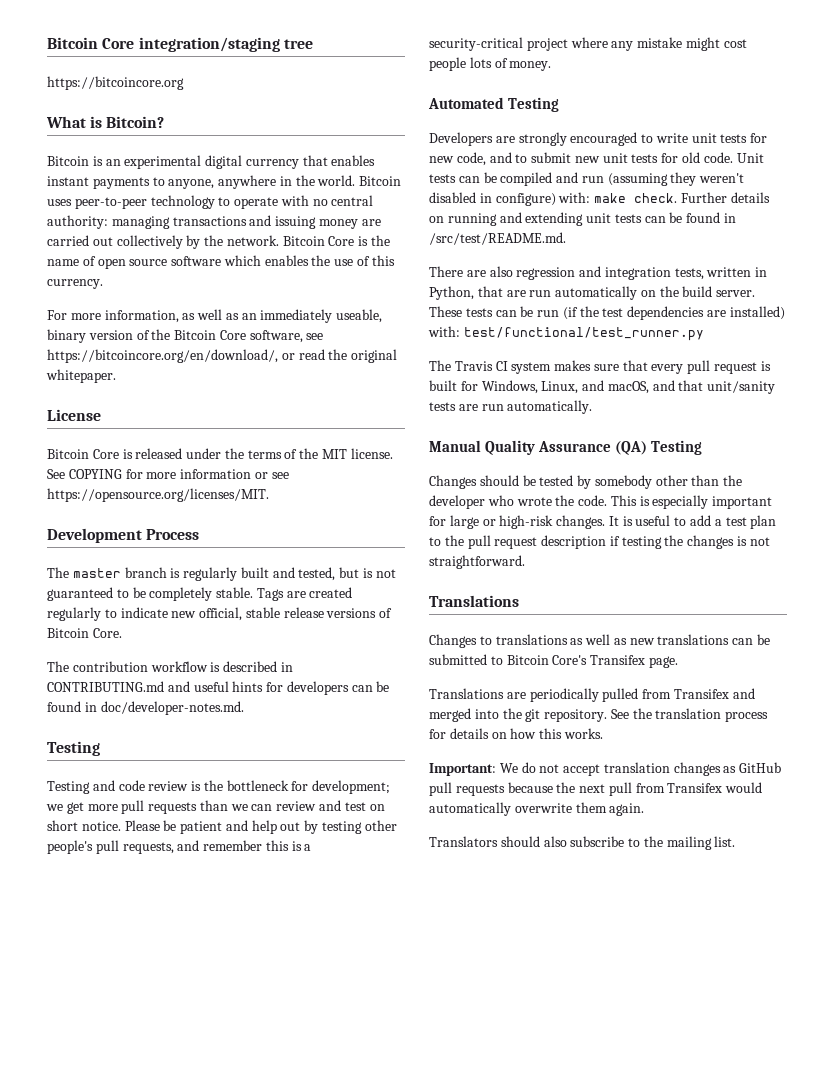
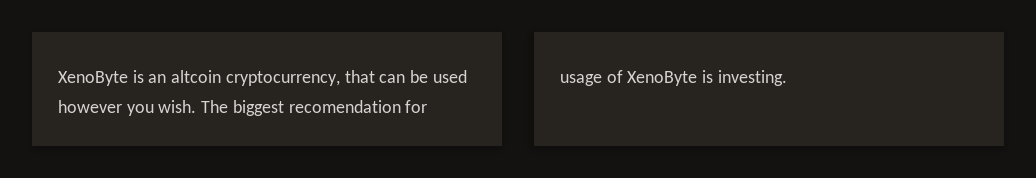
- Bitcoin Core integration/staging tree
- https://bitcoincore.org
- What is Bitcoin?
- Bitcoin is an experimental digital currency that enables instant payments to anyone, anywhere in the world. Bitcoin uses peer-to-peer technology to operate with no central authority: managing transactions and issuing money are carried out collectively by the network. Bitcoin Core is the name of open source software which enables the use of this currency.
- For more information, as well as an immediately useable, binary version of the Bitcoin Core software, see https://bitcoincore.org/en/download/, or read the original whitepaper.
- License
- Bitcoin Core is released under the terms of the MIT license. See COPYING for more information or see https://opensource.org/licenses/MIT.
- Development Process
- The master branch is regularly built and tested, but is not guaranteed to be completely stable. Tags are created regularly to indicate new official, stable release versions of Bitcoin Core.
- The contribution workflow is described in CONTRIBUTING.md and useful hints for developers can be found in doc/developer-notes.md.
- Testing
- Testing and code review is the bottleneck for development; we get more pull requests than we can review and test on short notice. Please be patient and help out by testing other people's pull requests, and remember this is a security-critical project where any mistake might cost people lots of money.
- Automated Testing
- Developers are strongly encouraged to write unit tests for new code, and to submit new unit tests for old code. Unit tests can be compiled and run (assuming they weren't disabled in configure) with: make check. Further details on running and extending unit tests can be found in /src/test/README.md.
- There are also regression and integration tests, written in Python, that are run automatically on the build server. These tests can be run (if the test dependencies are installed) with: test/functional/test_runner.py
- The Travis CI system makes sure that every pull request is built for Windows, Linux, and macOS, and that unit/sanity tests are run automatically.
- Manual Quality Assurance (QA) Testing
- Changes should be tested by somebody other than the developer who wrote the code. This is especially important for large or high-risk changes. It is useful to add a test plan to the pull request description if testing the changes is not straightforward.
- Translations
- Changes to translations as well as new translations can be submitted to Bitcoin Core's Transifex page.
- Translations are periodically pulled from Transifex and merged into the git repository. See the translation process for details on how this works.
- Important: We do not accept translation changes as GitHub pull requests because the next pull from Transifex would automatically overwrite them again.
- Translators should also subscribe to the mailing list.
+ XenoByte is an altcoin cryptocurrency, that can be used however you wish. The biggest recomendation for usage of XenoByte is investing.

